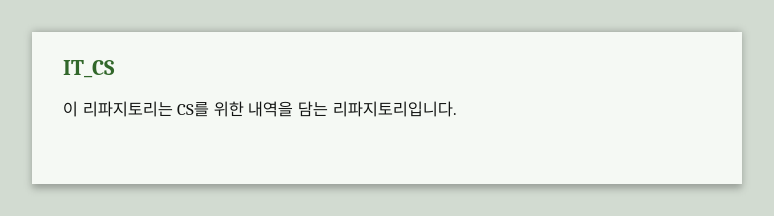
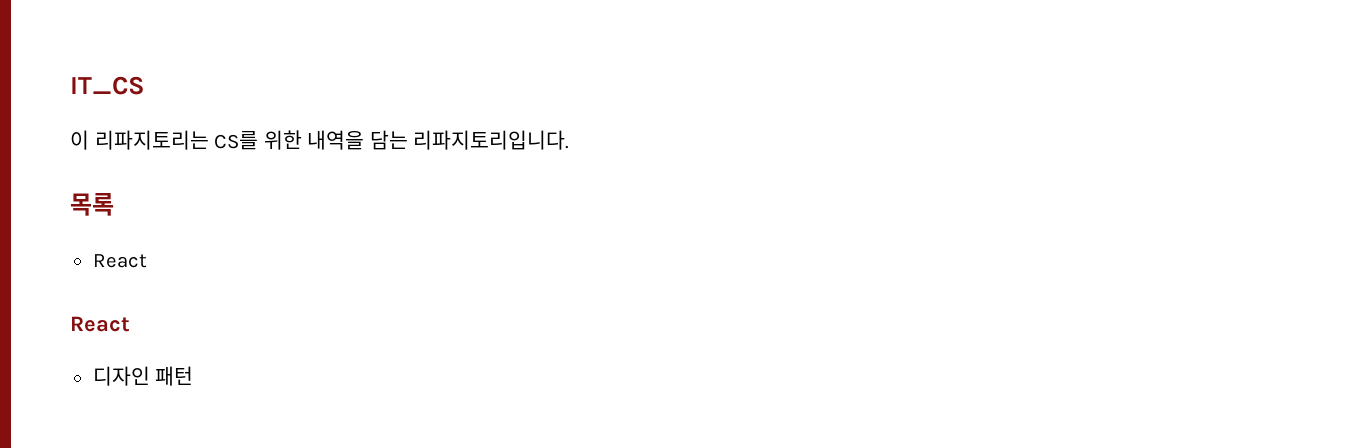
+ 목록
+ React
+ React
+ 디자인 패턴

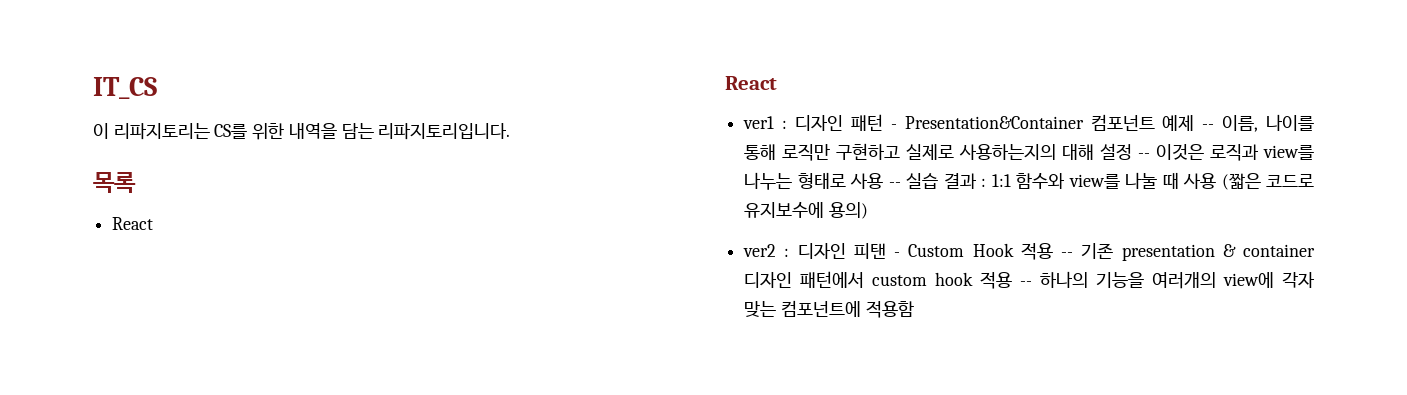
- 디자인 패턴
+ ver1 : 디자인 패턴 - Presentation&Container 컴포넌트 예제 -- 이름, 나이를 통해 로직만 구현하고 실제로 사용하는지의 대해 설정 -- 이것은 로직과 view를 나누는 형태로 사용 -- 실습 결과 : 1:1 함수와 view를 나눌 때 사용 (짧은 코드로 유지보수에 용의)
+ ver2 : 디자인 피탠 - Custom Hook 적용 -- 기존 presentation & container 디자인 패턴에서 custom hook 적용 -- 하나의 기능을 여러개의 view에 각자 맞는 컴포넌트에 적용함

